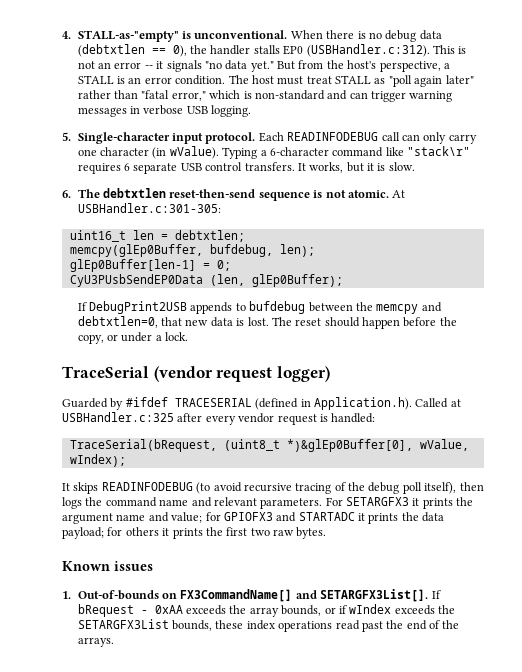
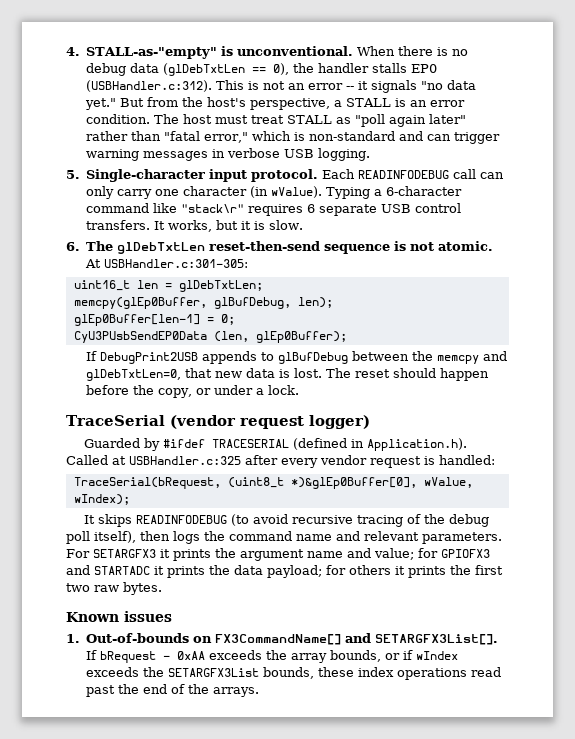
- When there is no debug data (debtxtlen == 0), the handler stalls EP0 (USBHandler.c:312). This is not an error -- it signals "no data yet."
+ When there is no debug data (glDebTxtLen == 0), the handler stalls EP0 (USBHandler.c:312). This is not an error -- it signals "no data yet."
- 6. The debtxtlen reset-then-send sequence is not atomic.
+ 6. The glDebTxtLen reset-then-send sequence is not atomic.
- uint16_t len = debtxtlen;
+ uint16_t len = glDebTxtLen;
- memcpy(glEp0Buffer, bufdebug, len);
+ memcpy(glEp0Buffer, glBufDebug, len);
- If DebugPrint2USB appends to bufdebug between the memcpy and debtxtlen=0, that new data is lost.
+ If DebugPrint2USB appends to glBufDebug between the memcpy and glDebTxtLen=0, that new data is lost.

